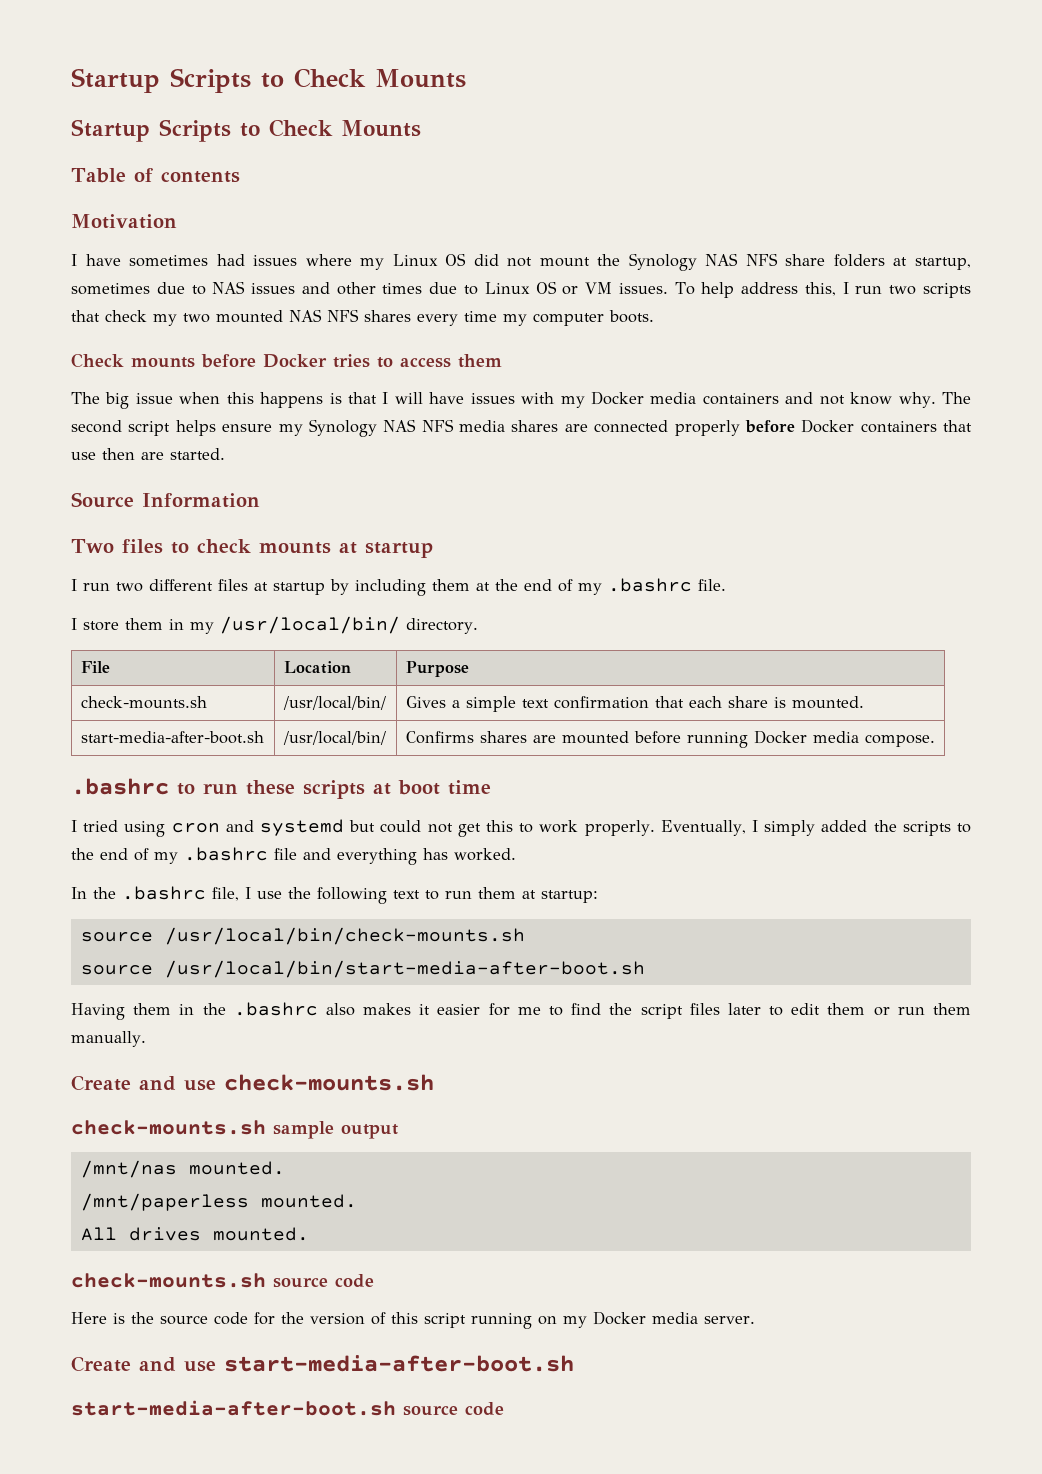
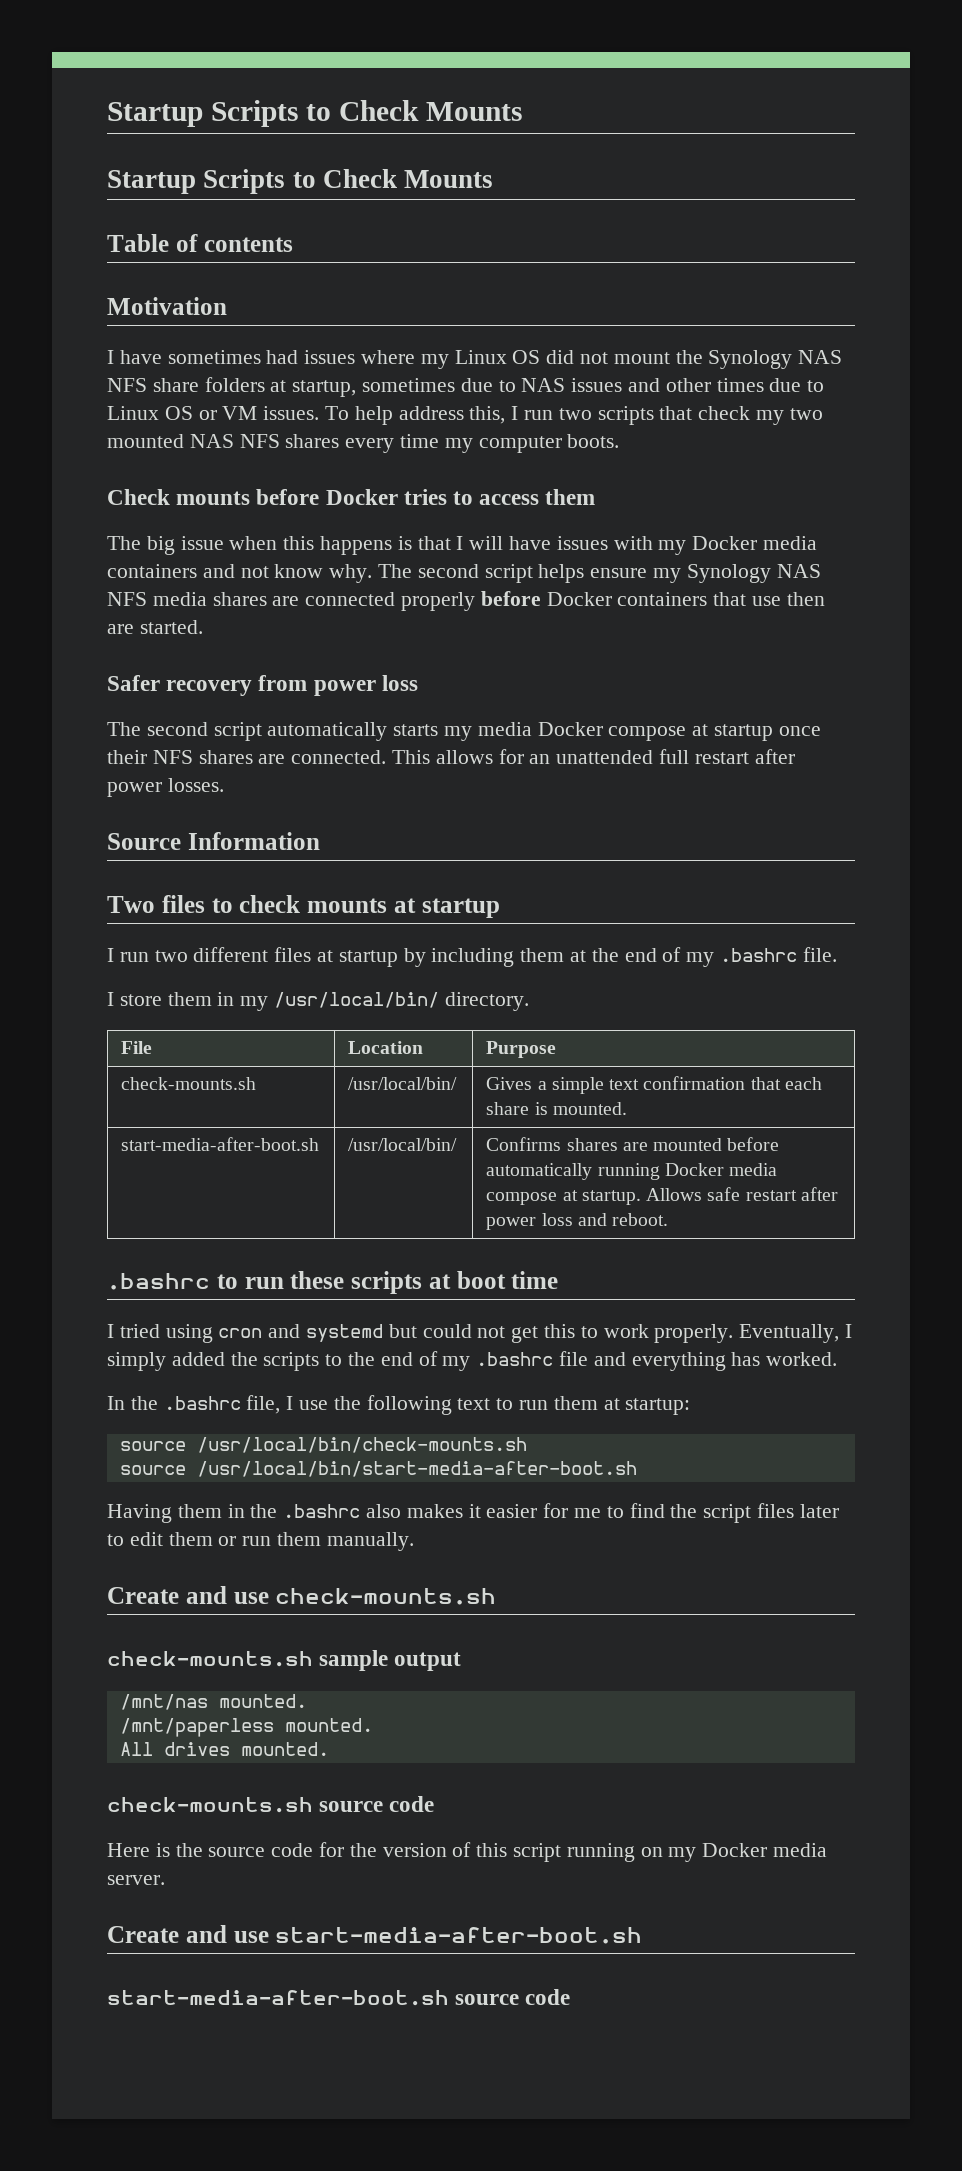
+ Safer recovery from power loss
+ The second script automatically starts my media Docker compose at startup once their NFS shares are connected. This allows for an unattended full restart after power losses.
- start-media-after-boot.sh | /usr/local/bin/ | Confirms shares are mounted before running Docker media compose.
+ start-media-after-boot.sh | /usr/local/bin/ | Confirms shares are mounted before automatically running Docker media compose at startup. Allows safe restart after power loss and reboot.

